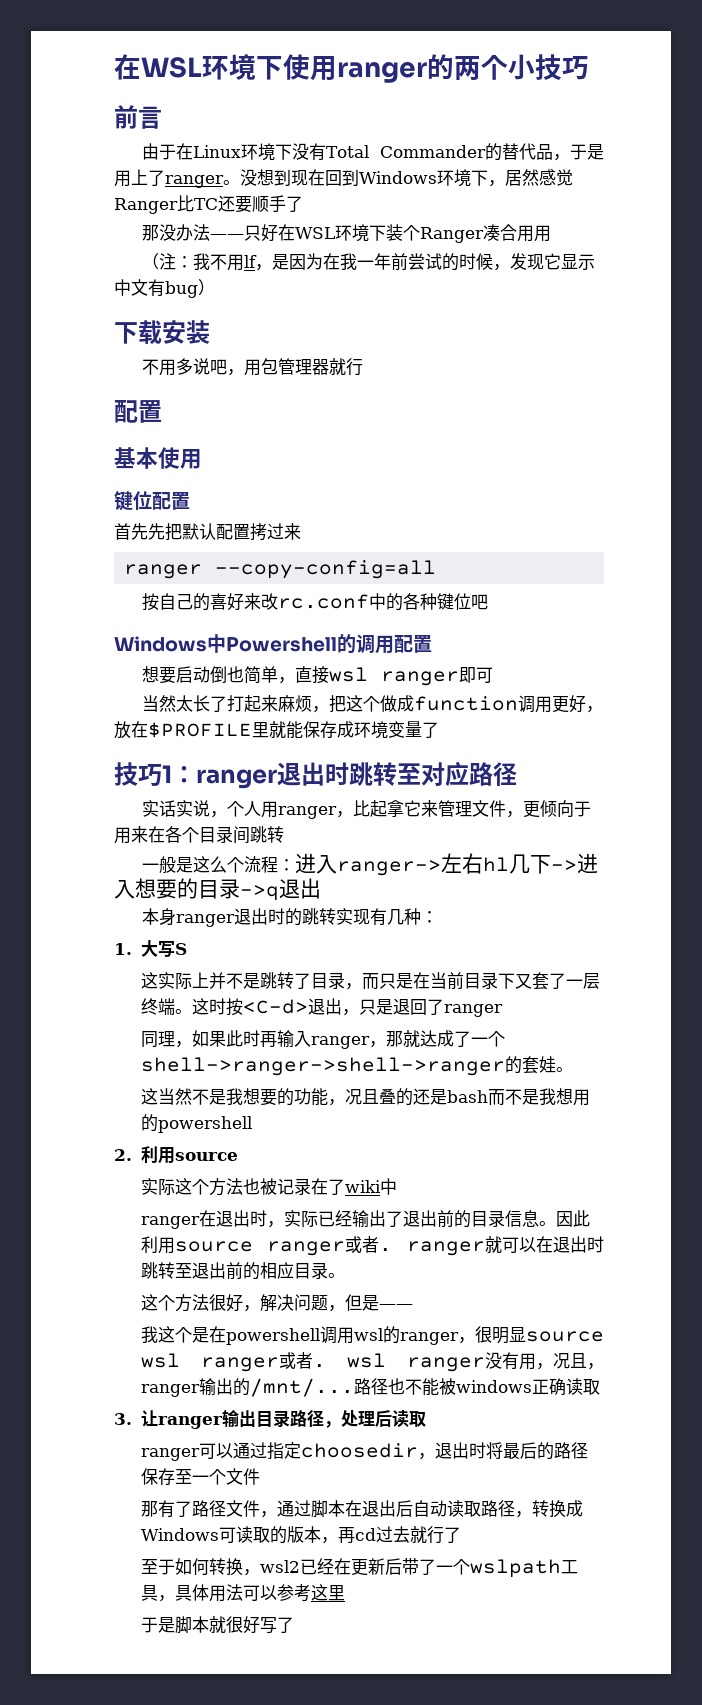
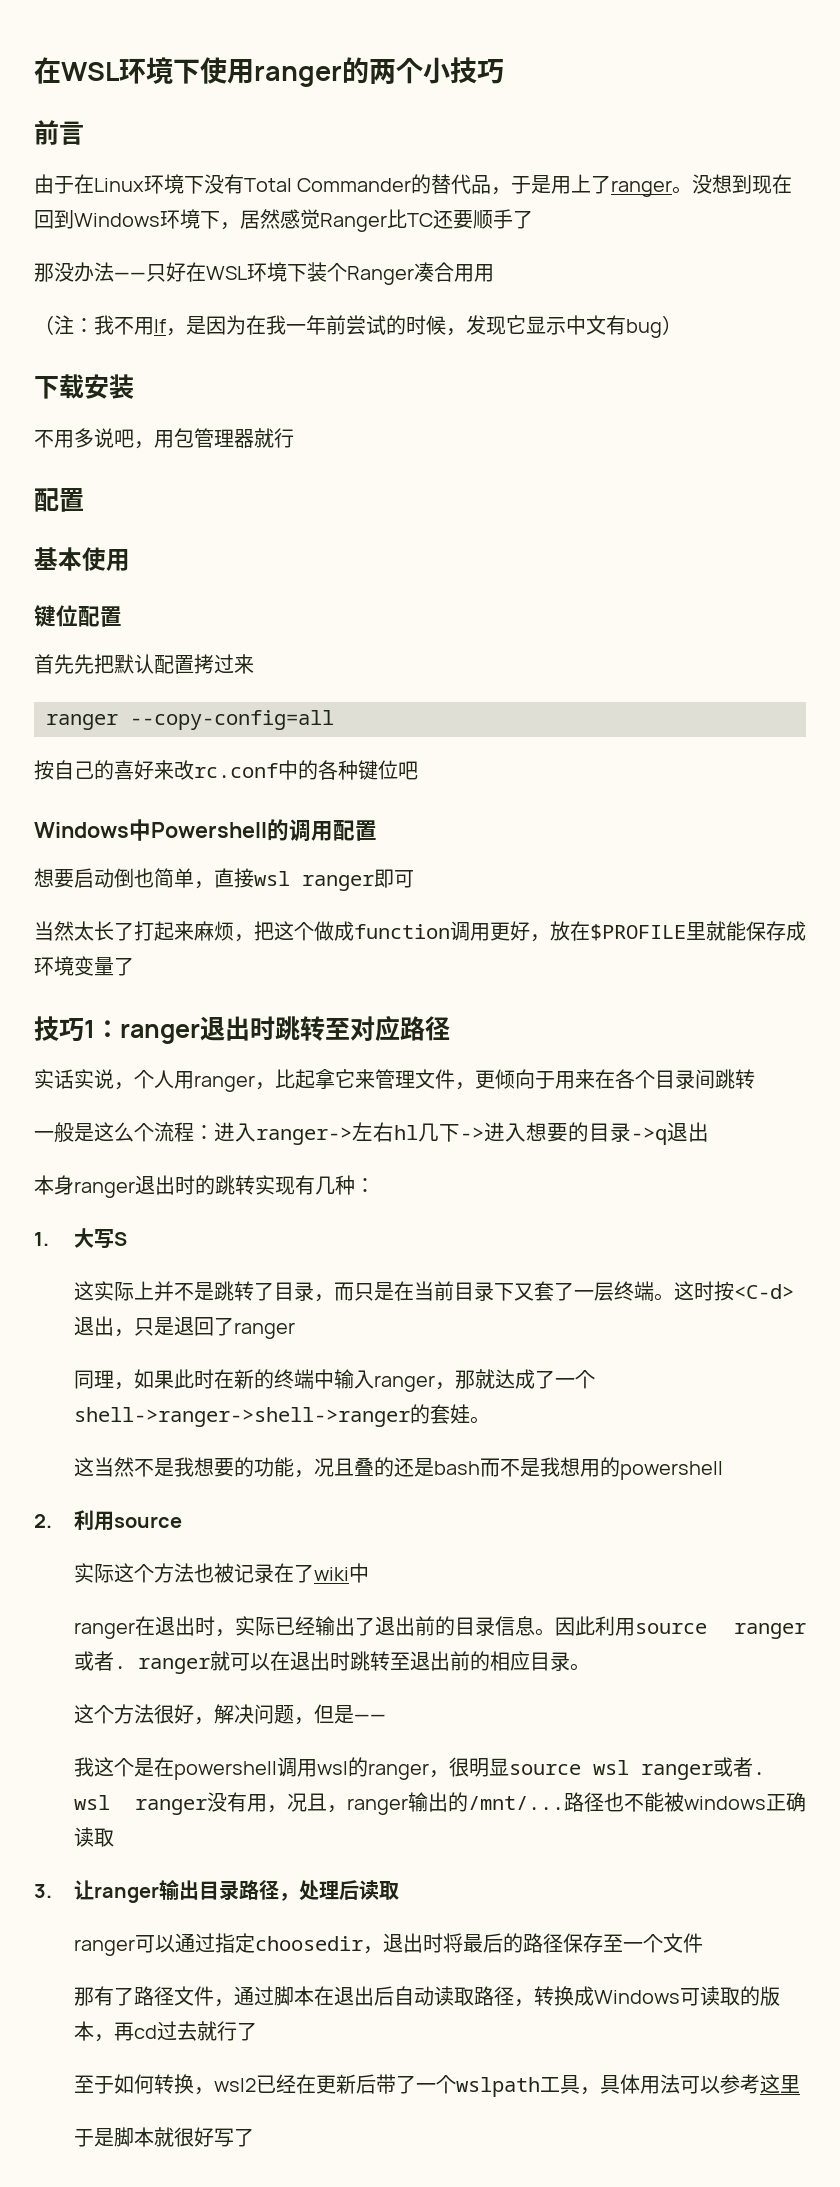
- 同理，如果此时再输入ranger，那就达成了一个shell->ranger->shell->ranger的套娃。
+ 同理，如果此时在新的终端中输入ranger，那就达成了一个shell->ranger->shell->ranger的套娃。

